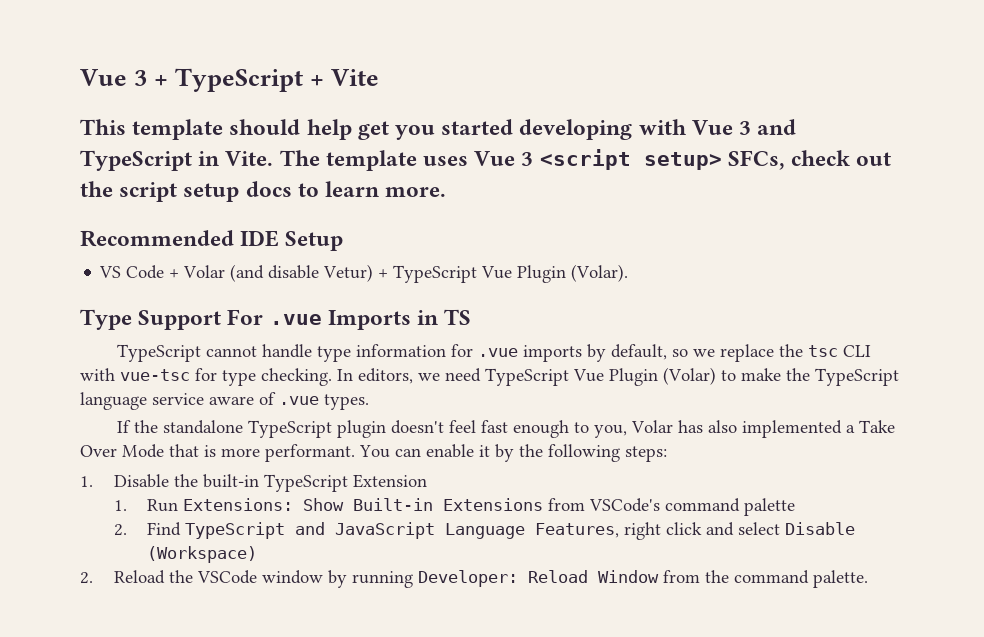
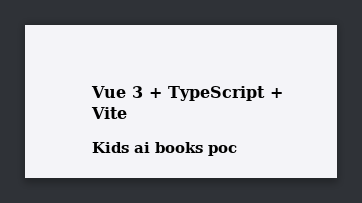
- This template should help get you started developing with Vue 3 and TypeScript in Vite. The template uses Vue 3 <script setup> SFCs, check out the script setup docs to learn more.
- Recommended IDE Setup
- VS Code + Volar (and disable Vetur) + TypeScript Vue Plugin (Volar).
- Type Support For .vue Imports in TS
- TypeScript cannot handle type information for .vue imports by default, so we replace the tsc CLI with vue-tsc for type checking. In editors, we need TypeScript Vue Plugin (Volar) to make the TypeScript language service aware of .vue types.
- If the standalone TypeScript plugin doesn't feel fast enough to you, Volar has also implemented a Take Over Mode that is more performant. You can enable it by the following steps:
- 1. Disable the built-in TypeScript Extension
- 1. Run Extensions: Show Built-in Extensions from VSCode's command palette
- 2. Find TypeScript and JavaScript Language Features, right click and select Disable (Workspace)
- 2. Reload the VSCode window by running Developer: Reload Window from the command palette.
+ Kids ai books poc

